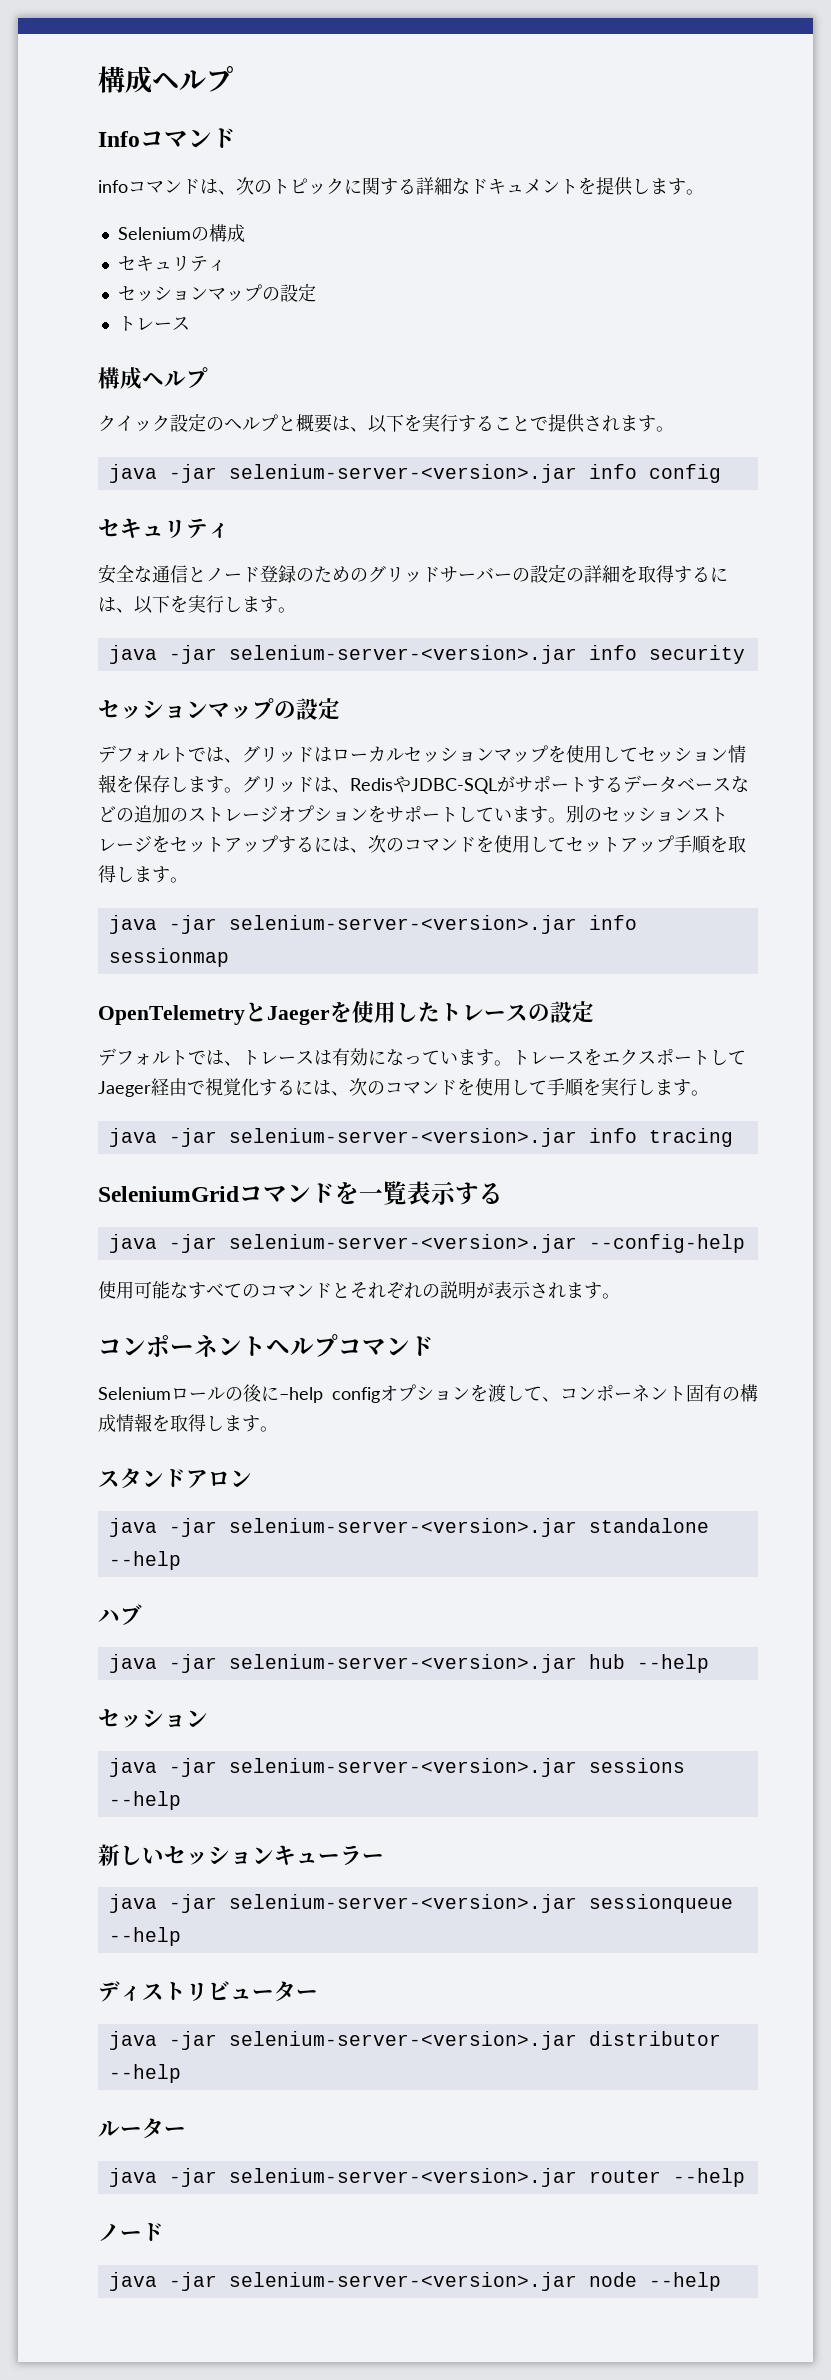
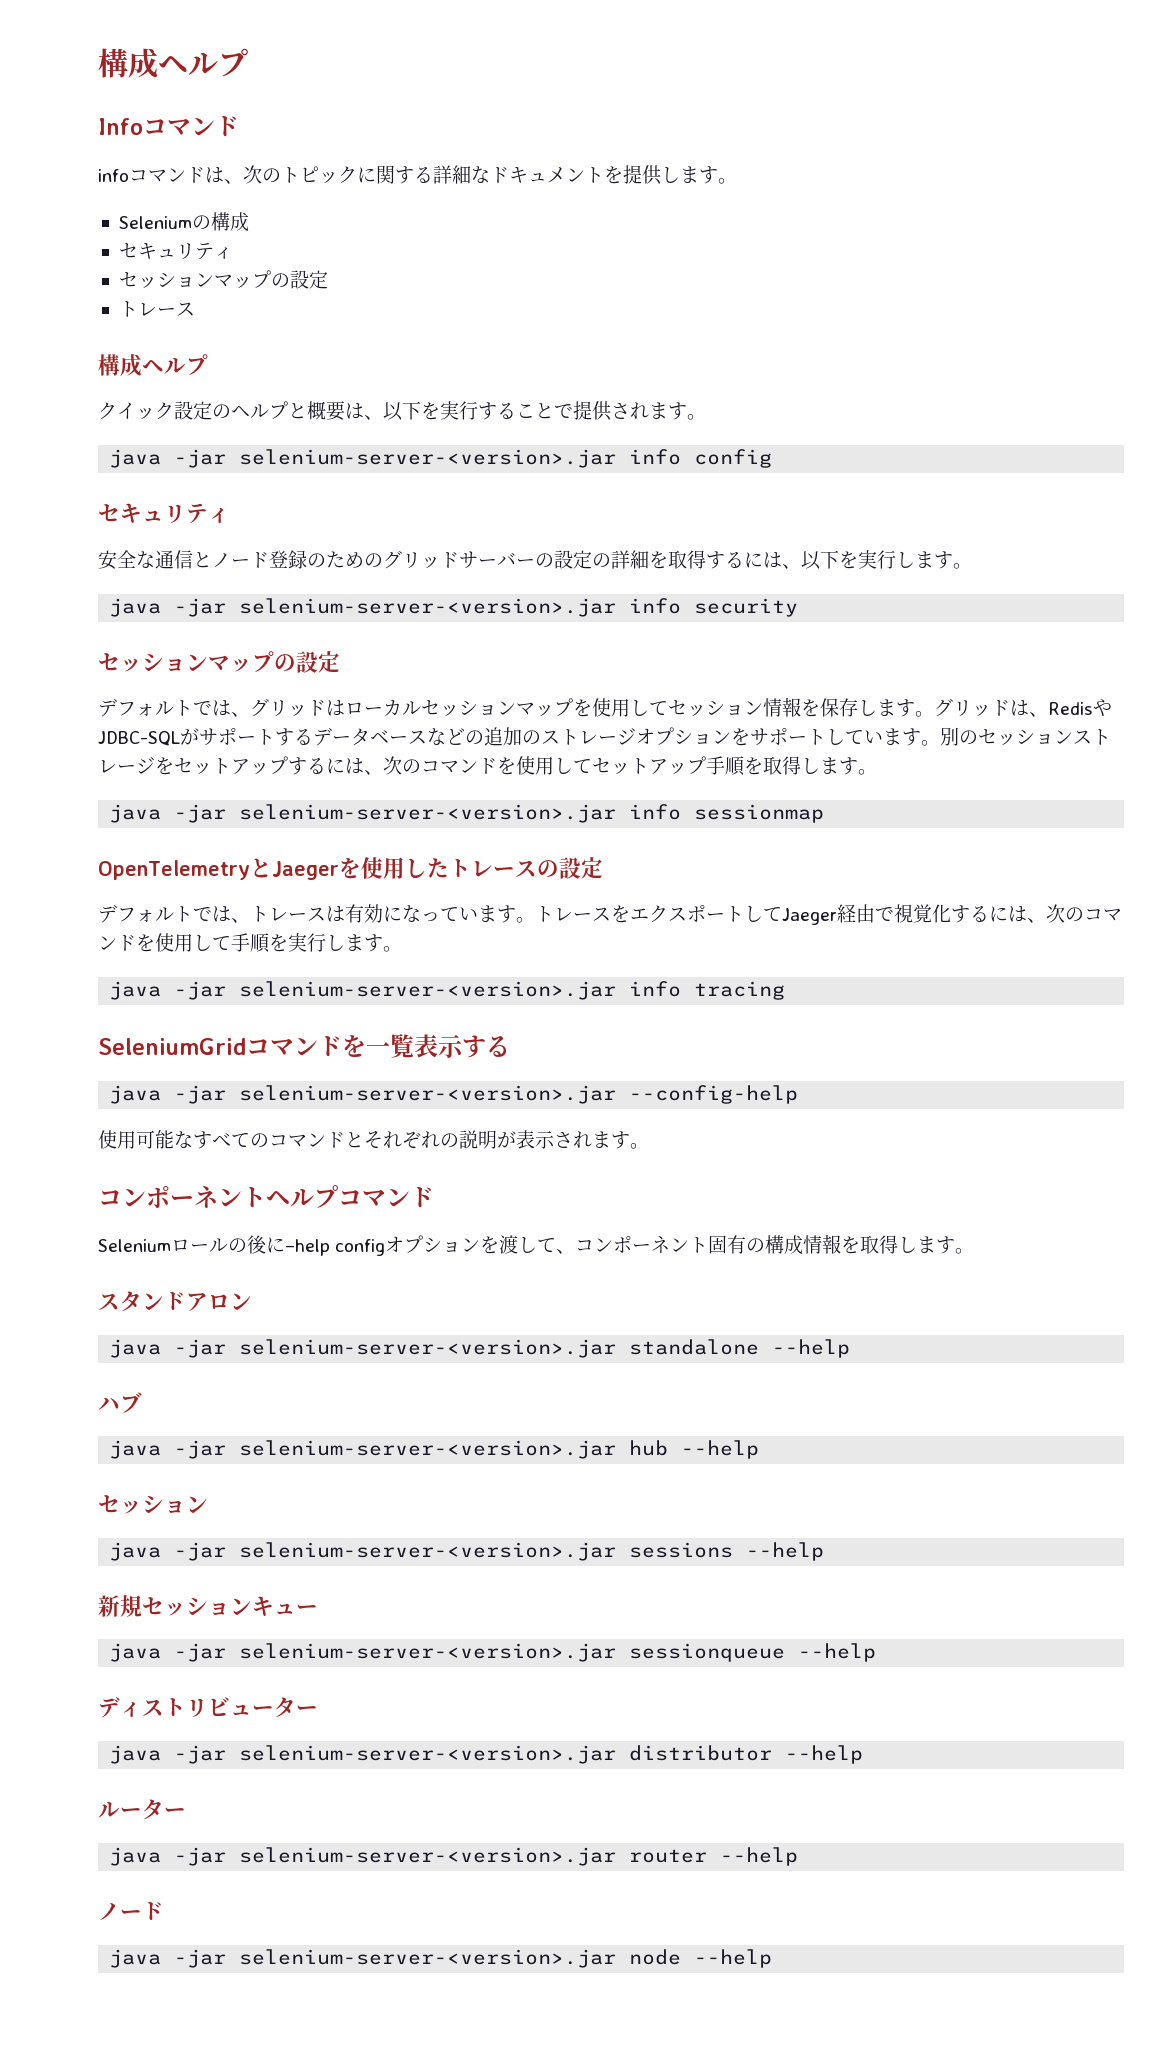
- 新しいセッションキューラー
+ 新規セッションキュー

